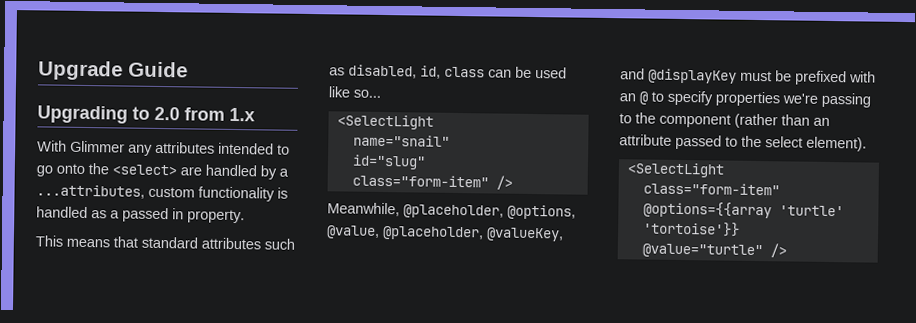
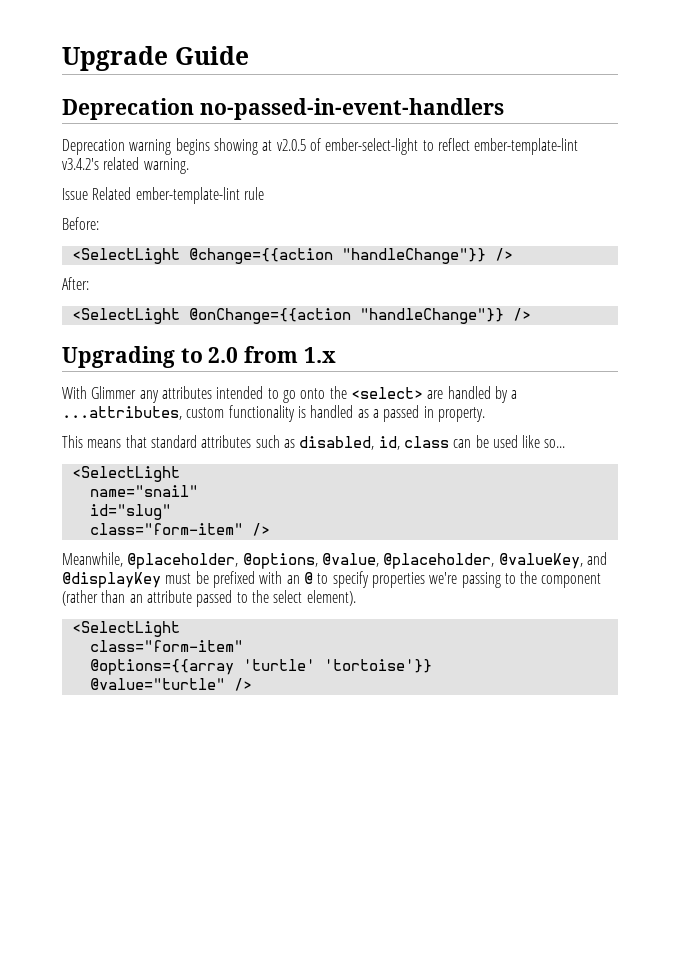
+ Deprecation no-passed-in-event-handlers
+ Deprecation warning begins showing at v2.0.5 of ember-select-light to reflect ember-template-lint v3.4.2's related warning.
+ Issue Related ember-template-lint rule
+ Before:
+ <SelectLight @change={{action "handleChange"}} />
+ After:
+ <SelectLight @onChange={{action "handleChange"}} />

